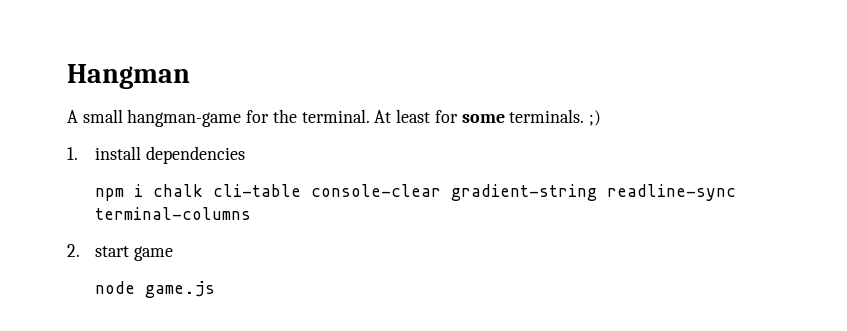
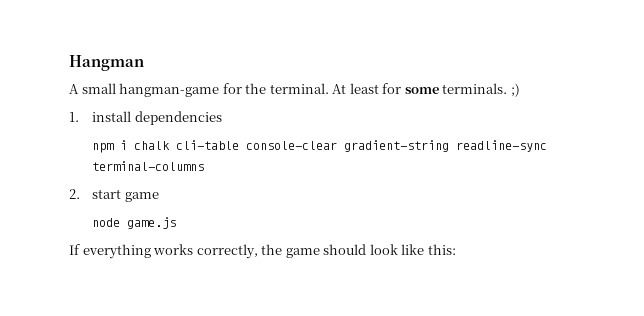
+ If everything works correctly, the game should look like this:

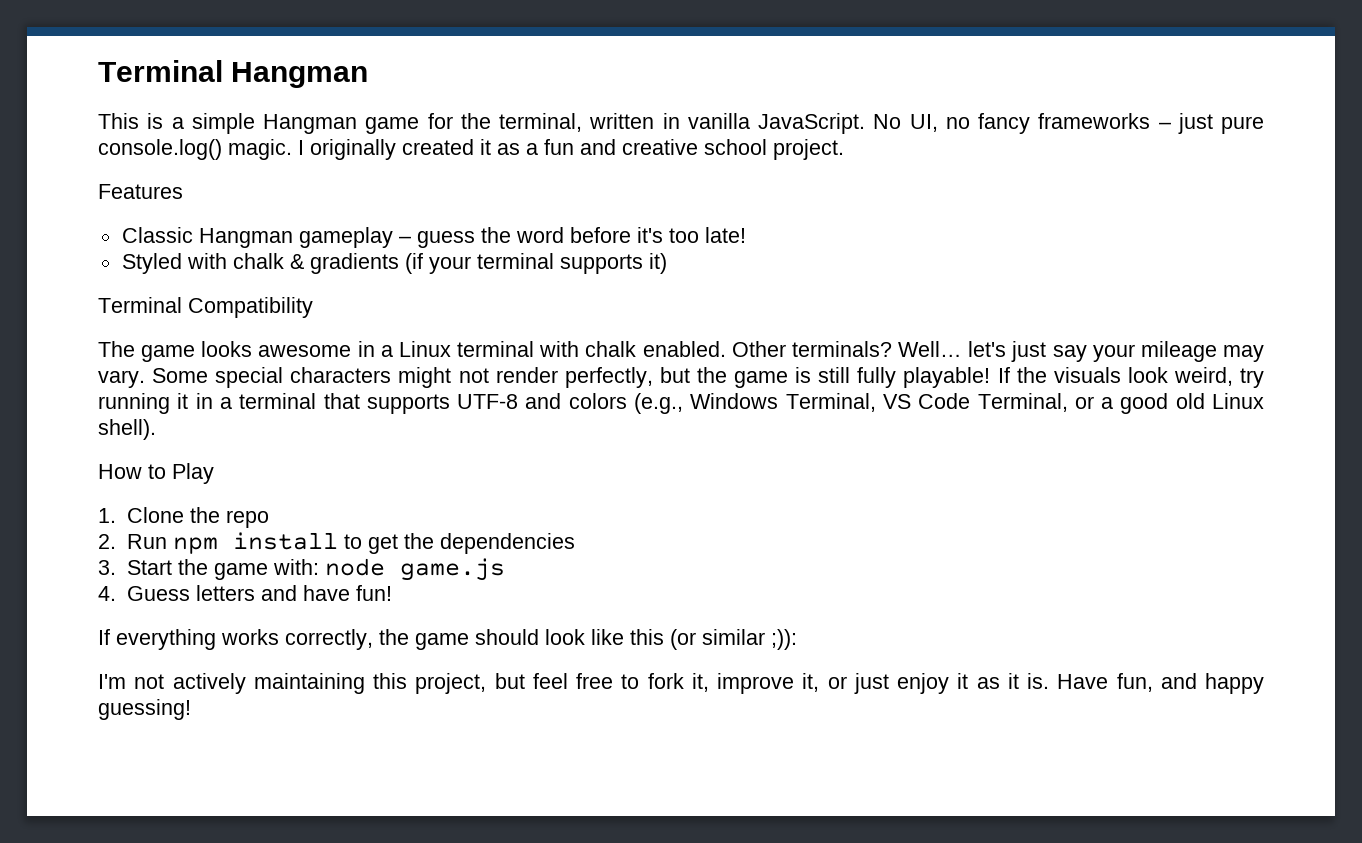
- Hangman
+ Terminal Hangman
- A small hangman-game for the terminal. At least for some terminals. ;)
- 1. install dependencies
- npm i chalk cli-table console-clear gradient-string readline-sync terminal-columns
- 2. start game
- node game.js
+ This is a simple Hangman game for the terminal, written in vanilla JavaScript. No UI, no fancy frameworks – just pure console.log() magic. I originally created it as a fun and creative school project.
+ Features
+ Classic Hangman gameplay – guess the word before it's too late!
+ Styled with chalk & gradients (if your terminal supports it)
+ Terminal Compatibility
+ The game looks awesome in a Linux terminal with chalk enabled. Other terminals? Well… let's just say your mileage may vary. Some special characters might not render perfectly, but the game is still fully playable! If the visuals look weird, try running it in a terminal that supports UTF-8 and colors (e.g., Windows Terminal, VS Code Terminal, or a good old Linux shell).
+ How to Play
+ 1. Clone the repo
+ 2. Run npm install to get the dependencies
+ 3. Start the game with: node game.js
+ 4. Guess letters and have fun!
- If everything works correctly, the game should look like this:
+ If everything works correctly, the game should look like this (or similar ;)):
+ I'm not actively maintaining this project, but feel free to fork it, improve it, or just enjoy it as it is. Have fun, and happy guessing!

